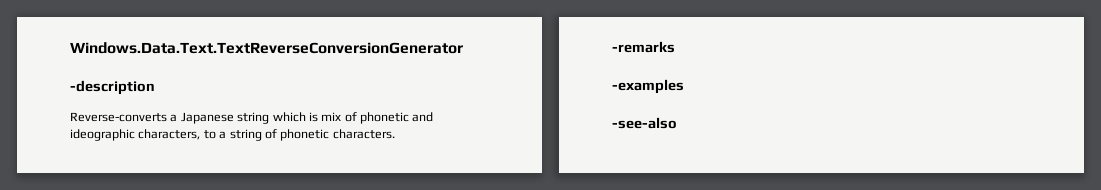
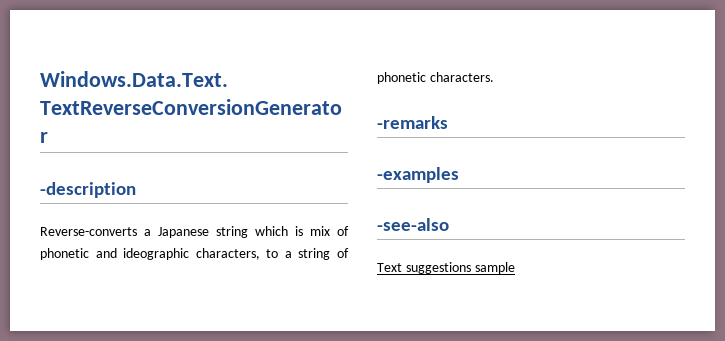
+ Text suggestions sample

